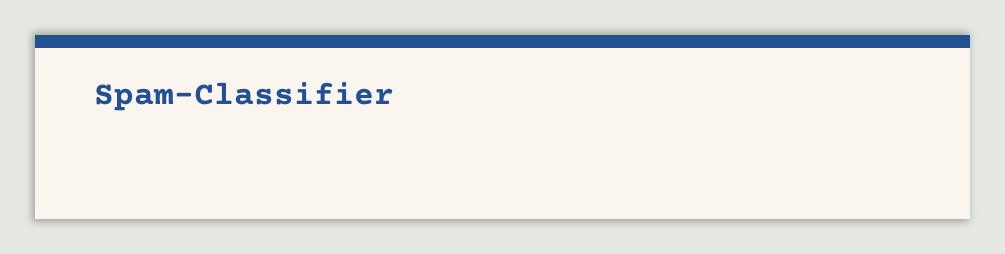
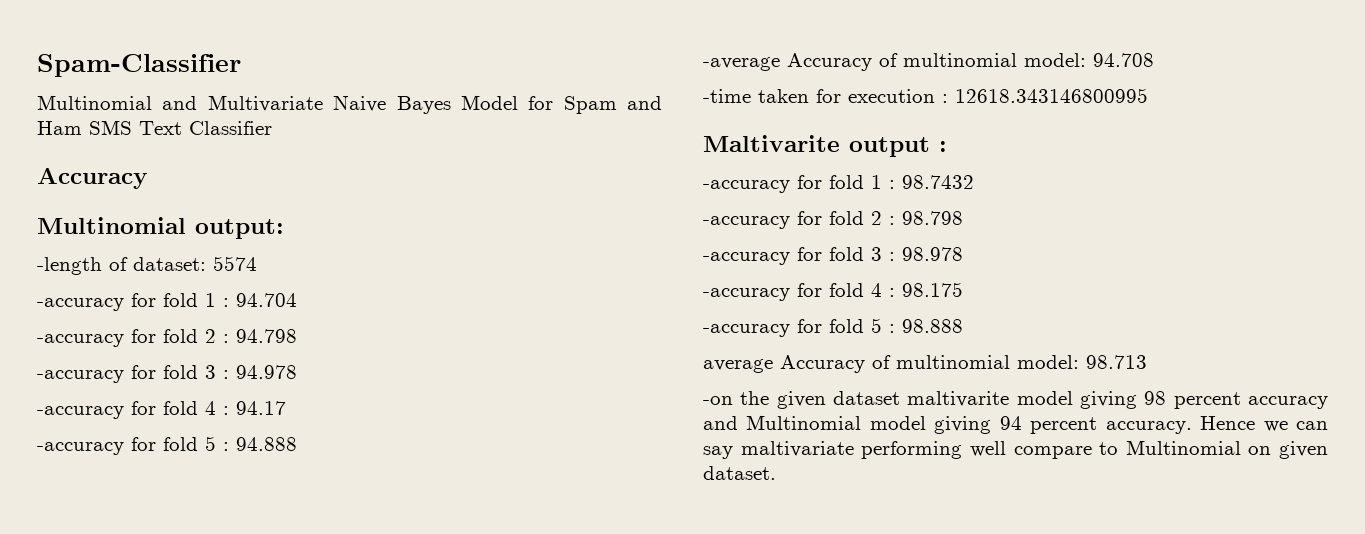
+ Multinomial and Multivariate Naive Bayes Model for Spam and Ham SMS Text Classifier
+ Accuracy
+ Multinomial output:
+ -length of dataset: 5574
+ -accuracy for fold 1 : 94.704
+ -accuracy for fold 2 : 94.798
+ -accuracy for fold 3 : 94.978
+ -accuracy for fold 4 : 94.17
+ -accuracy for fold 5 : 94.888
+ -average Accuracy of multinomial model: 94.708
+ -time taken for execution : 12618.343146800995
+ Maltivarite output :
+ -accuracy for fold 1 : 98.7432
+ -accuracy for fold 2 : 98.798
+ -accuracy for fold 3 : 98.978
+ -accuracy for fold 4 : 98.175
+ -accuracy for fold 5 : 98.888
+ average Accuracy of multinomial model: 98.713
+ -on the given dataset maltivarite model giving 98 percent accuracy and Multinomial model giving 94 percent accuracy. Hence we can say maltivariate performing well compare to Multinomial on given dataset.

